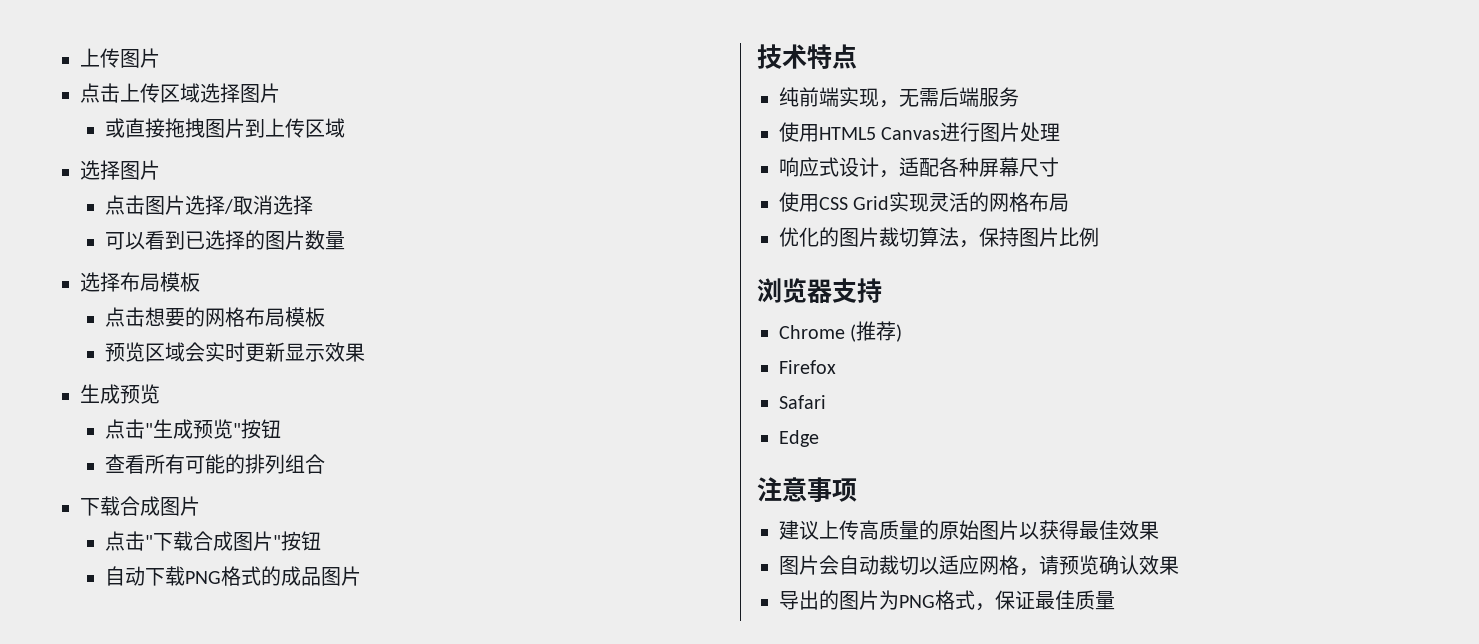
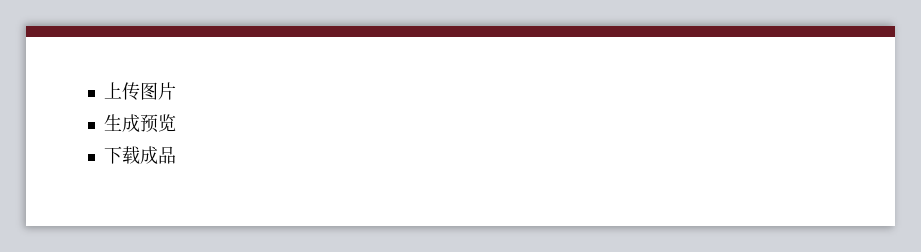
- 点击上传区域选择图片
- 或直接拖拽图片到上传区域
- 选择图片
- 点击图片选择/取消选择
- 可以看到已选择的图片数量
- 选择布局模板
- 点击想要的网格布局模板
- 预览区域会实时更新显示效果
  生成预览
- 点击"生成预览"按钮
- 查看所有可能的排列组合
- 下载合成图片
- 点击"下载合成图片"按钮
- 自动下载PNG格式的成品图片
- 技术特点
- 纯前端实现，无需后端服务
- 使用HTML5 Canvas进行图片处理
- 响应式设计，适配各种屏幕尺寸
- 使用CSS Grid实现灵活的网格布局
- 优化的图片裁切算法，保持图片比例
- 浏览器支持
- Chrome (推荐)
- Firefox
- Safari
- Edge
- 注意事项
- 建议上传高质量的原始图片以获得最佳效果
- 图片会自动裁切以适应网格，请预览确认效果
- 导出的图片为PNG格式，保证最佳质量
+ 下载成品

